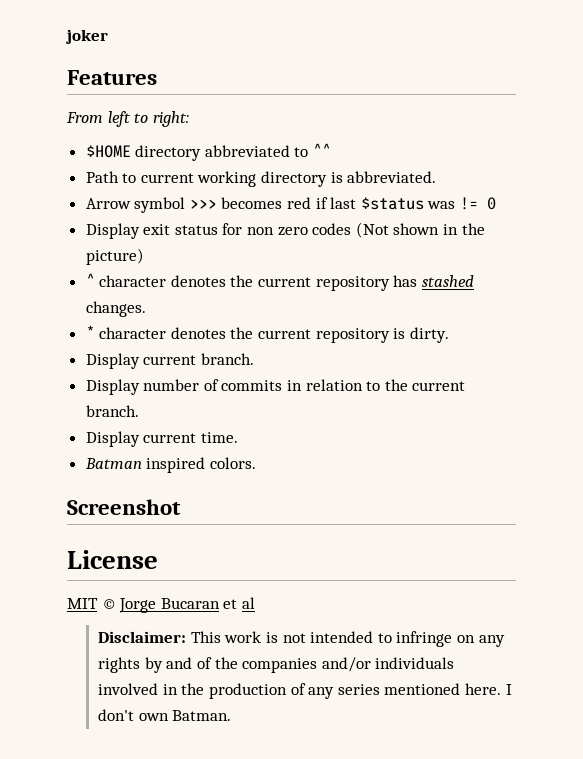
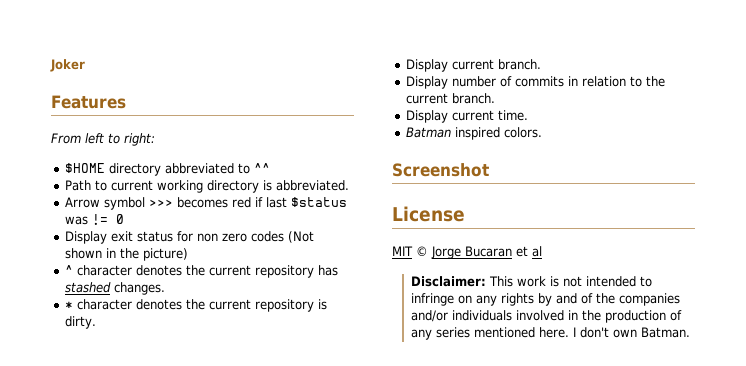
- joker
+ Joker

